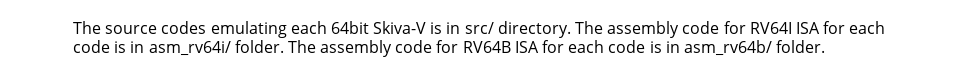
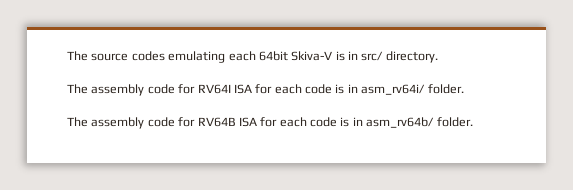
- The source codes emulating each 64bit Skiva-V is in src/ directory. The assembly code for RV64I ISA for each code is in asm_rv64i/ folder. The assembly code for RV64B ISA for each code is in asm_rv64b/ folder.
+ The source codes emulating each 64bit Skiva-V is in src/ directory.
+ The assembly code for RV64I ISA for each code is in asm_rv64i/ folder.
+ The assembly code for RV64B ISA for each code is in asm_rv64b/ folder.

